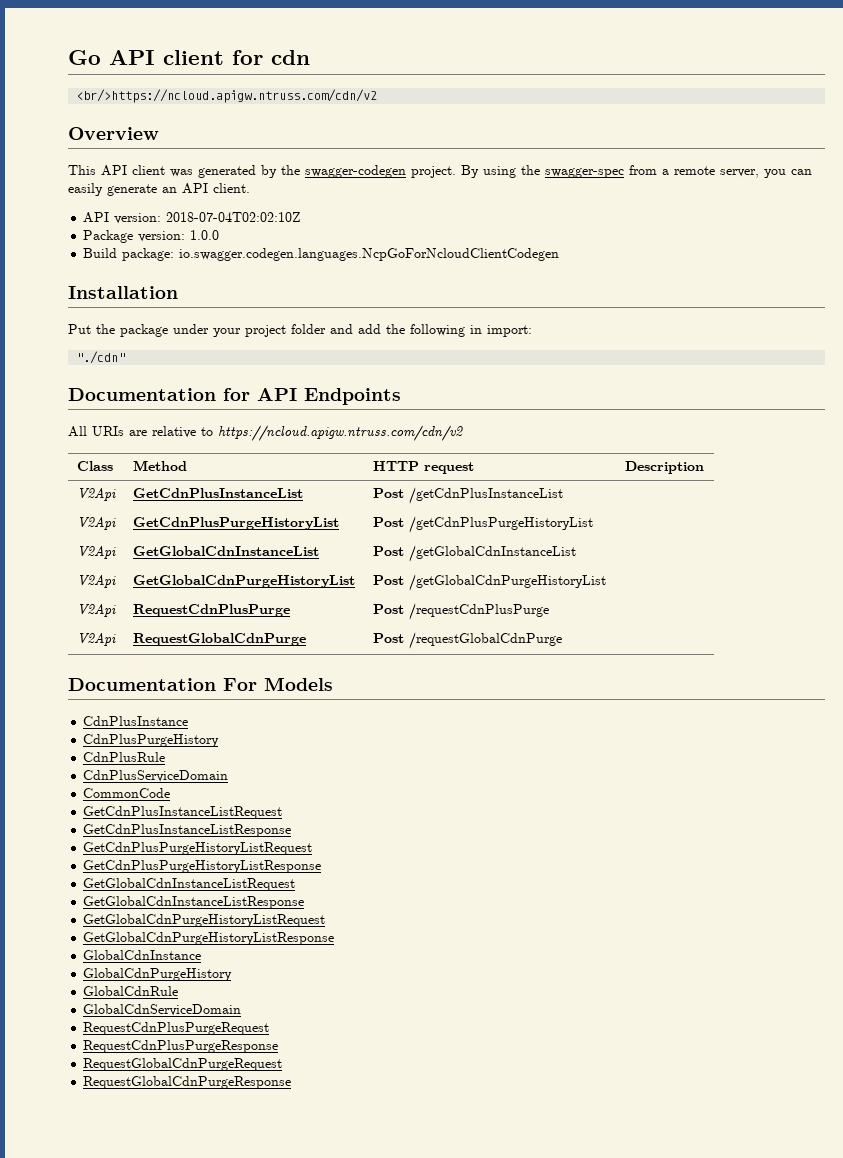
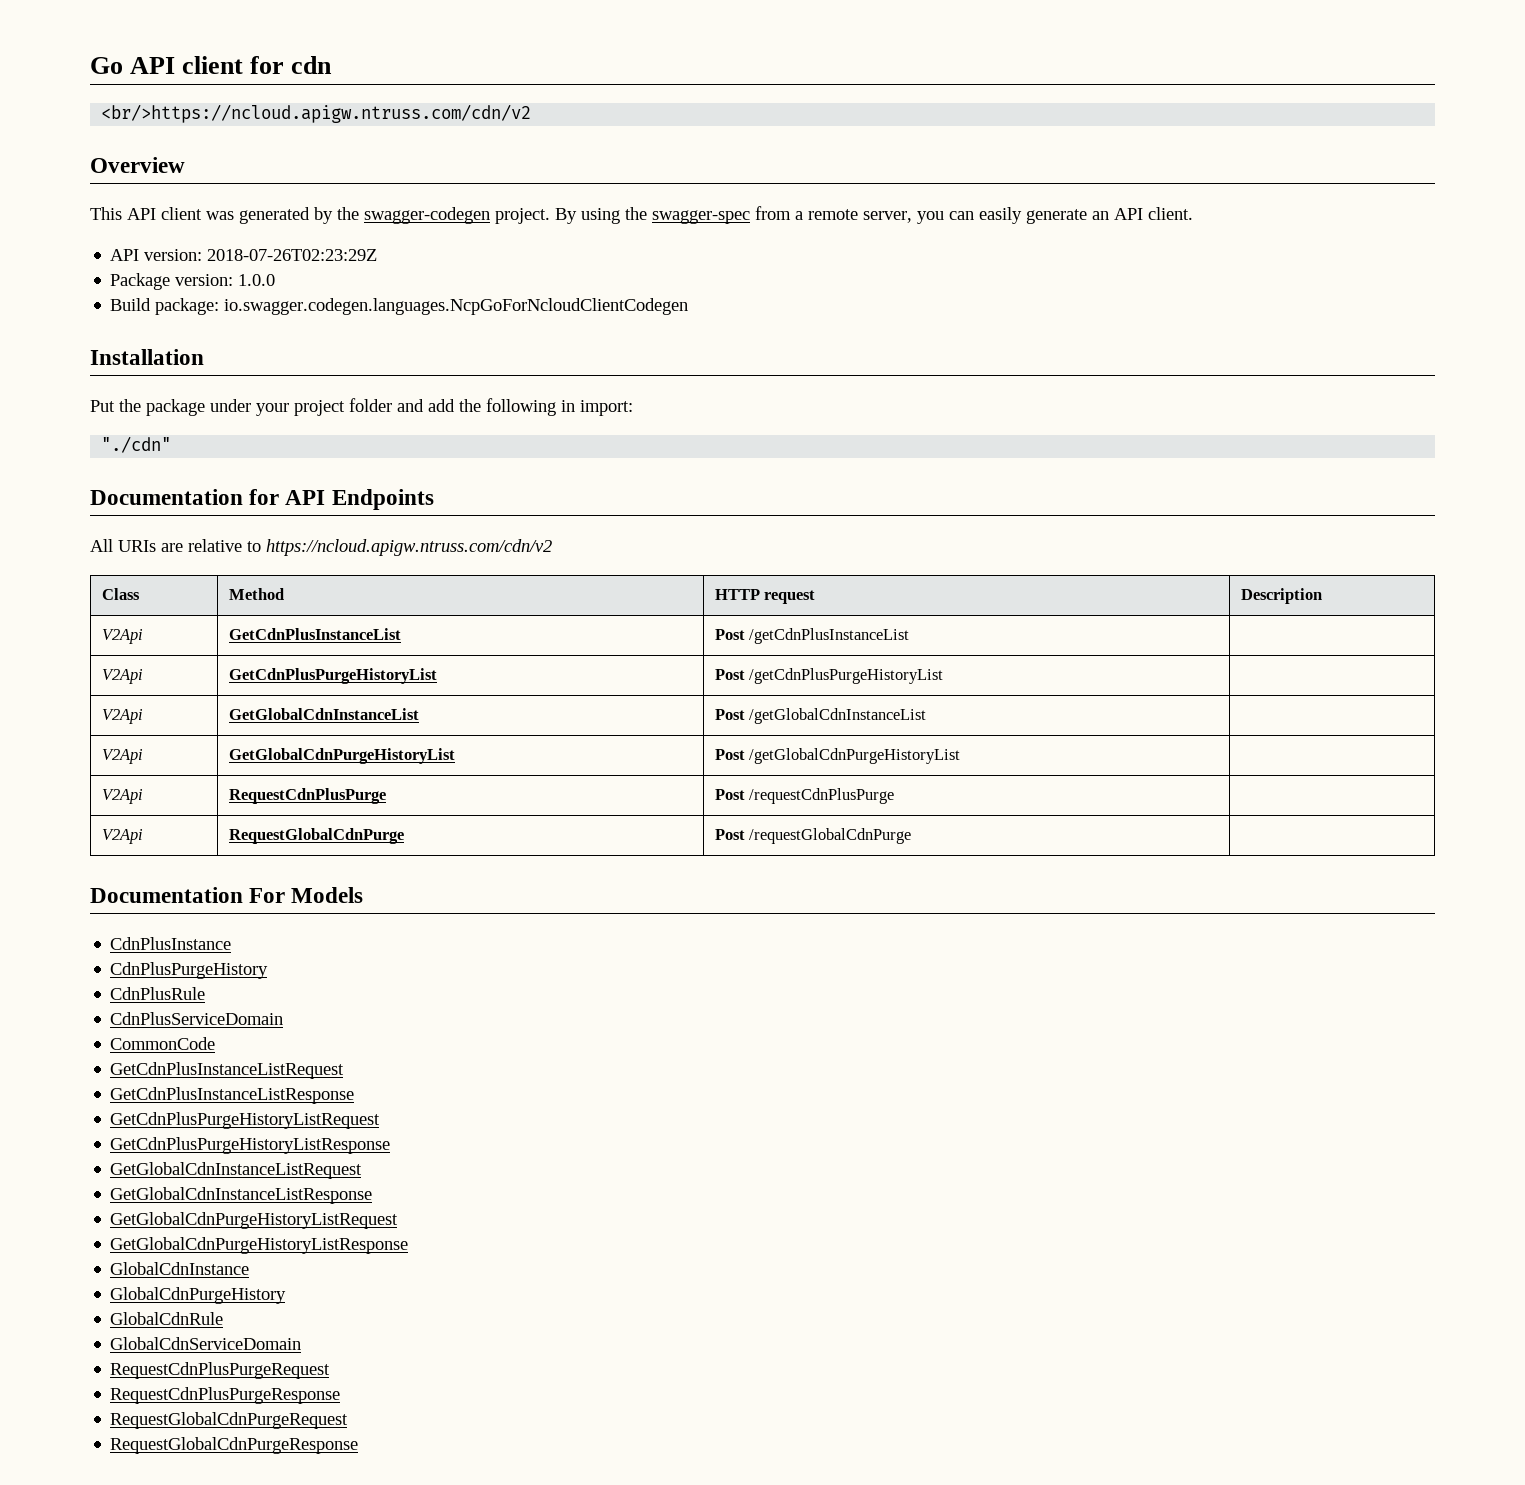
- API version: 2018-07-04T02:02:10Z
+ API version: 2018-07-26T02:23:29Z

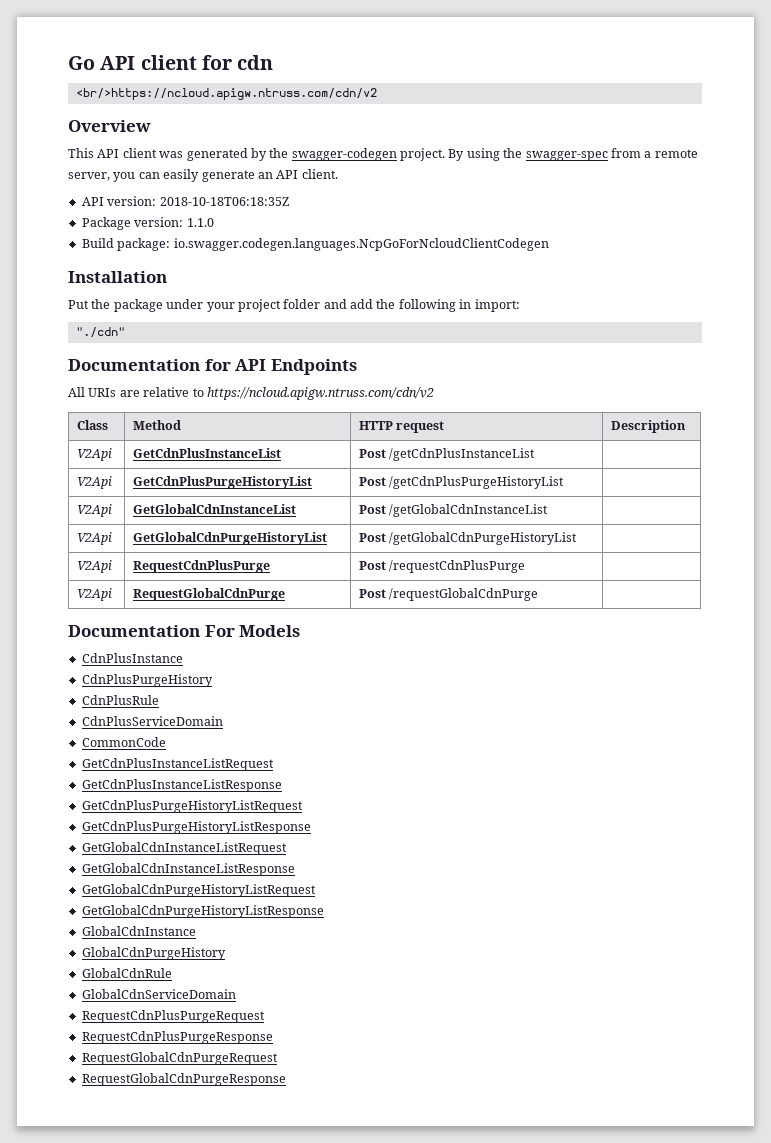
- API version: 2018-07-26T02:23:29Z
+ API version: 2018-10-18T06:18:35Z
- Package version: 1.0.0
+ Package version: 1.1.0

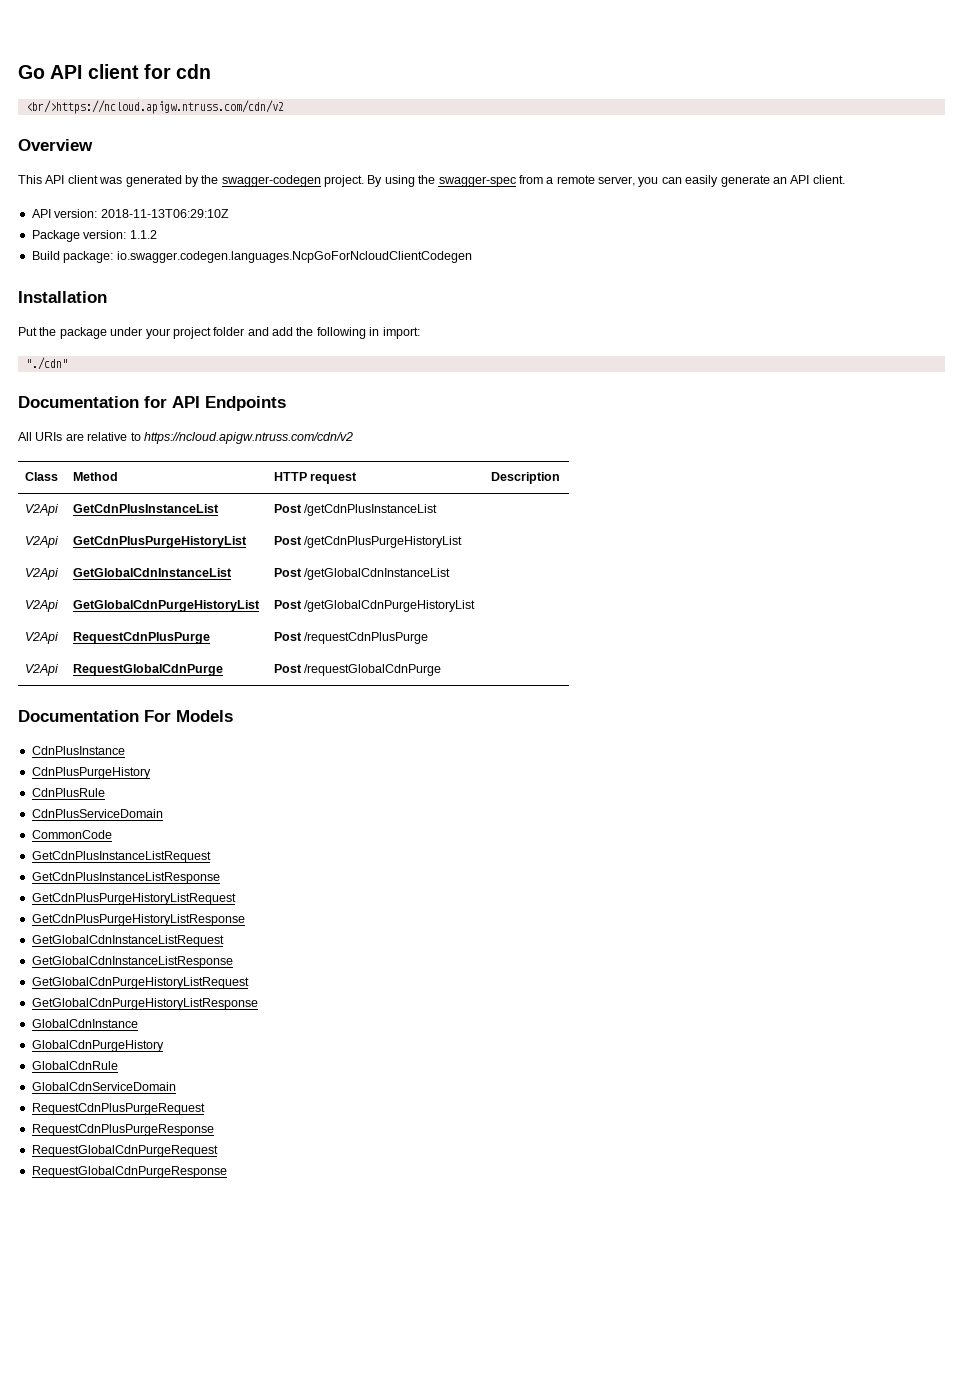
- API version: 2018-10-18T06:18:35Z
+ API version: 2018-11-13T06:29:10Z
- Package version: 1.1.0
+ Package version: 1.1.2

